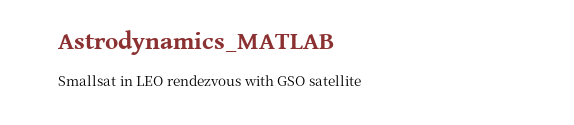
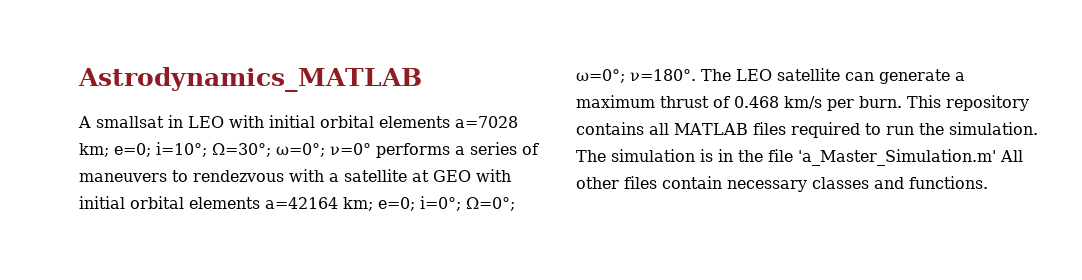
- Smallsat in LEO rendezvous with GSO satellite
+ A smallsat in LEO with initial orbital elements a=7028 km; e=0; i=10°; Ω=30°; ω=0°; ν=0° performs a series of maneuvers to rendezvous with a satellite at GEO with initial orbital elements a=42164 km; e=0; i=0°; Ω=0°; ω=0°; ν=180°. The LEO satellite can generate a maximum thrust of 0.468 km/s per burn. This repository contains all MATLAB files required to run the simulation. The simulation is in the file 'a_Master_Simulation.m' All other files contain necessary classes and functions.

